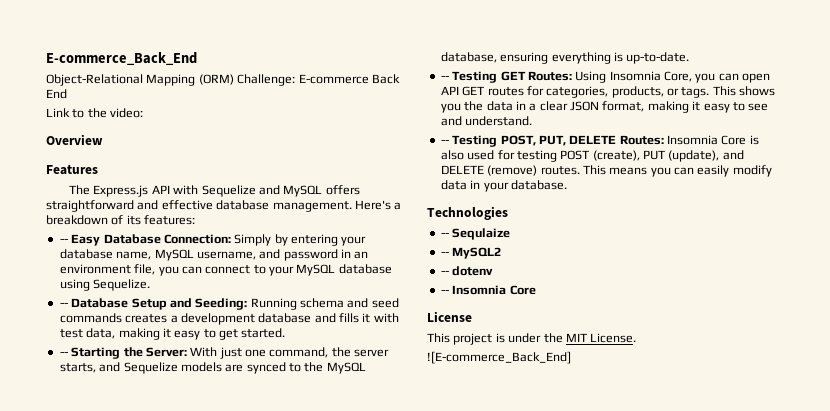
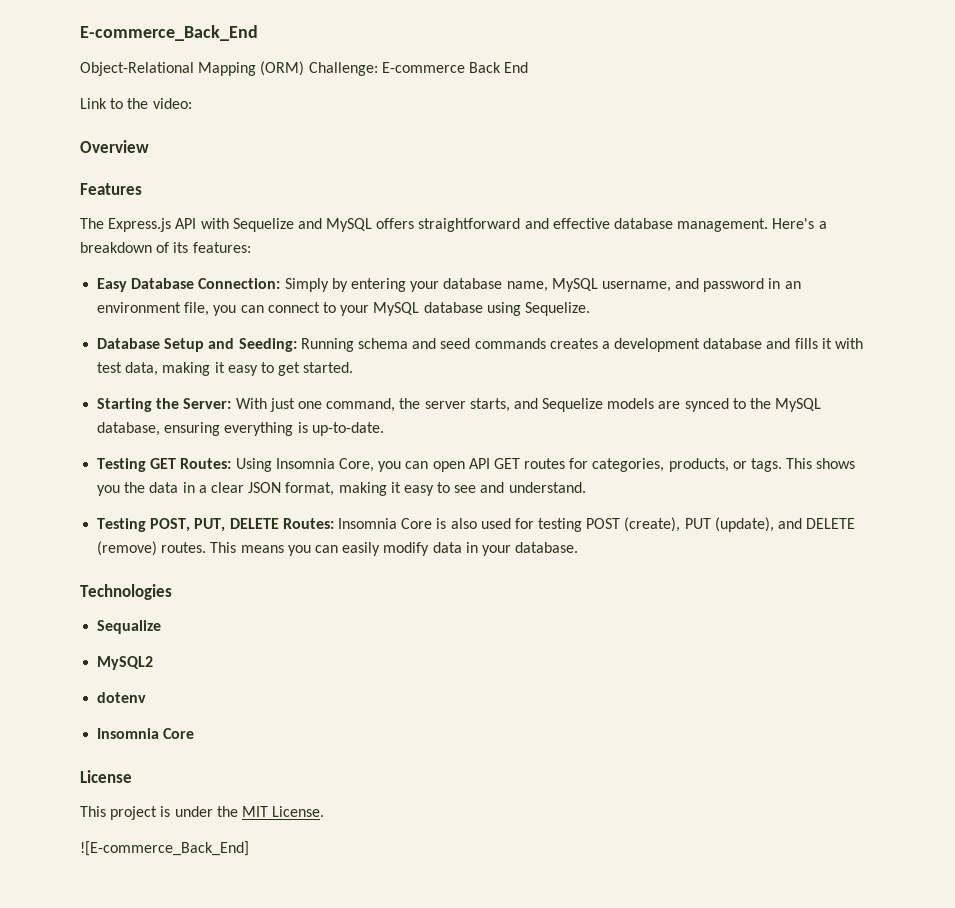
- -- Easy Database Connection: Simply by entering your database name, MySQL username, and password in an environment file, you can connect to your MySQL database using Sequelize.
+ Easy Database Connection: Simply by entering your database name, MySQL username, and password in an environment file, you can connect to your MySQL database using Sequelize.
- -- Database Setup and Seeding: Running schema and seed commands creates a development database and fills it with test data, making it easy to get started.
+ Database Setup and Seeding: Running schema and seed commands creates a development database and fills it with test data, making it easy to get started.
- -- Starting the Server: With just one command, the server starts, and Sequelize models are synced to the MySQL database, ensuring everything is up-to-date.
+ Starting the Server: With just one command, the server starts, and Sequelize models are synced to the MySQL database, ensuring everything is up-to-date.
- -- Testing GET Routes: Using Insomnia Core, you can open API GET routes for categories, products, or tags.
+ Testing GET Routes: Using Insomnia Core, you can open API GET routes for categories, products, or tags.
- -- Testing POST, PUT, DELETE Routes: Insomnia Core is also used for testing POST (create), PUT (update), and DELETE (remove) routes.
+ Testing POST, PUT, DELETE Routes: Insomnia Core is also used for testing POST (create), PUT (update), and DELETE (remove) routes.
- -- Sequlaize
- -- MySQL2
+ Sequalize
+ MySQL2
- -- dotenv
- -- Insomnia Core
+ dotenv
+ Insomnia Core

